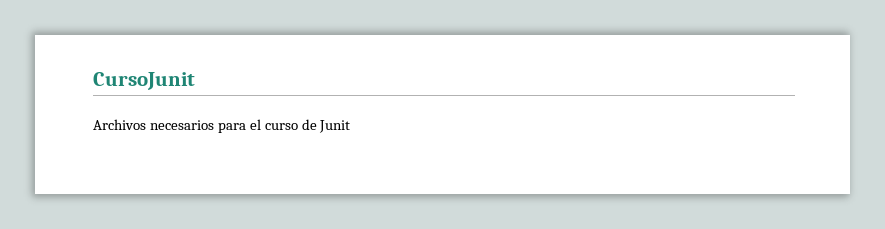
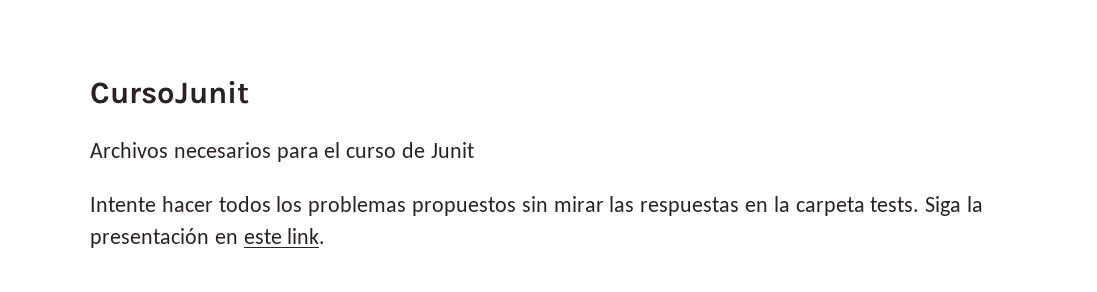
+ Intente hacer todos los problemas propuestos sin mirar las respuestas en la carpeta tests. Siga la presentación en este link.

